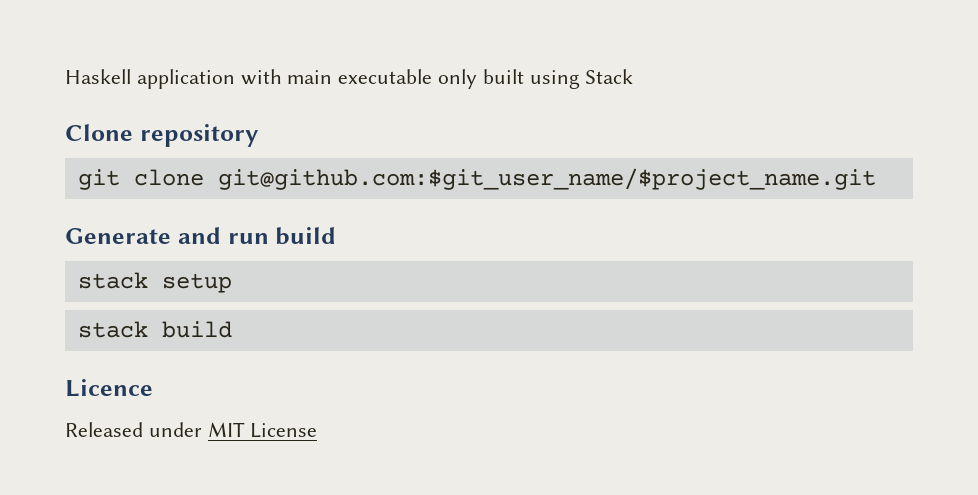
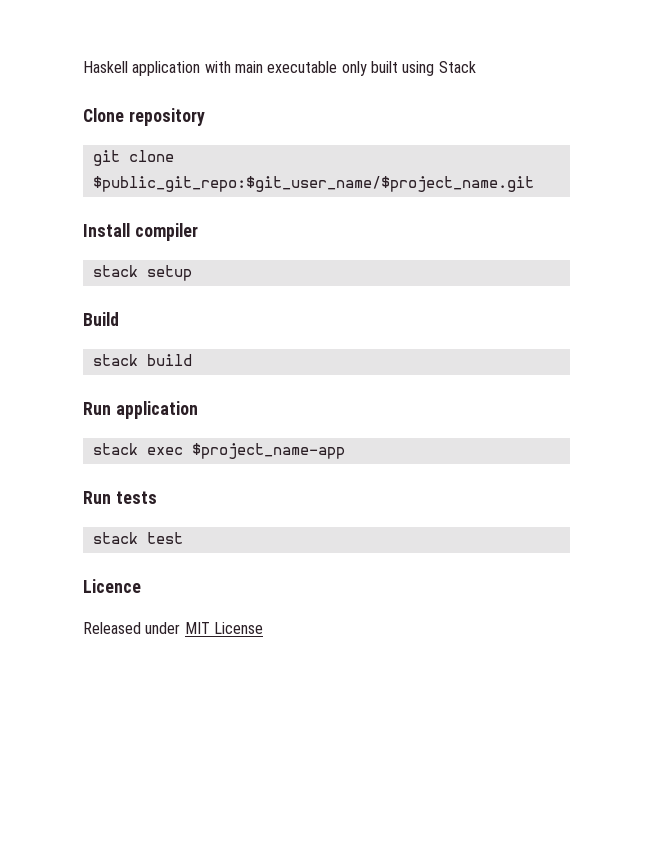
- git clone git@github.com:$git_user_name/$project_name.git
- Generate and run build
+ git clone $public_git_repo:$git_user_name/$project_name.git
+ Install compiler
+ Build
+ Run application
+ stack exec $project_name-app
+ Run tests
+ stack test

